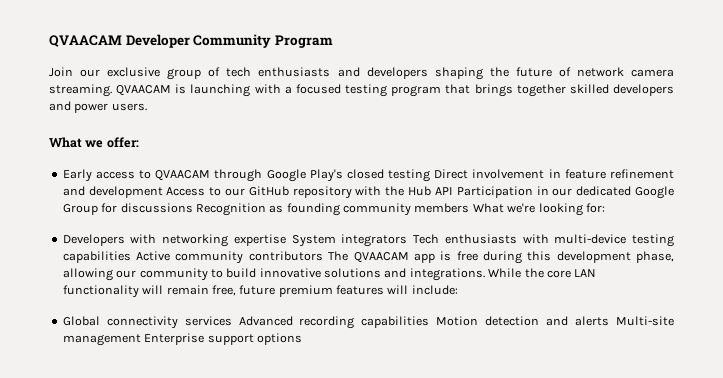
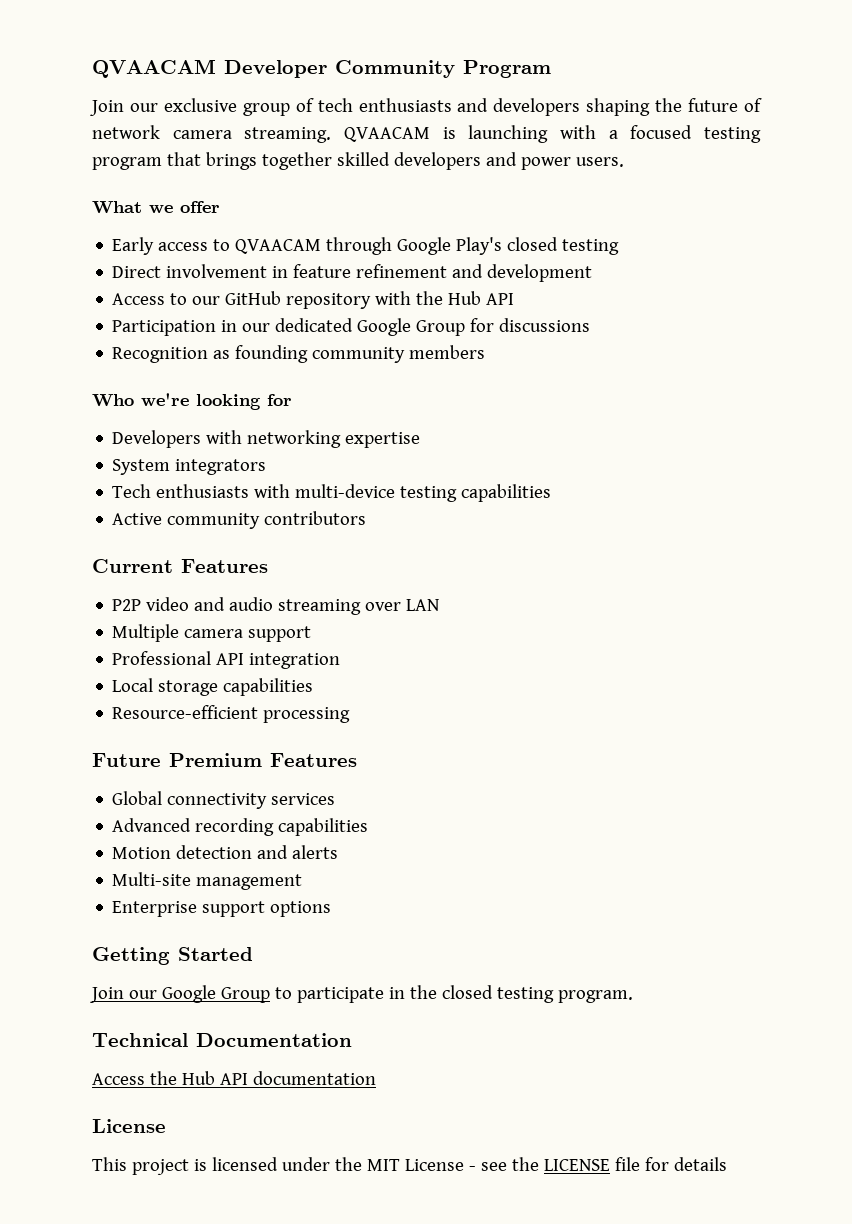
- What we offer:
+ What we offer
- Early access to QVAACAM through Google Play's closed testing Direct involvement in feature refinement and development Access to our GitHub repository with the Hub API Participation in our dedicated Google Group for discussions Recognition as founding community members What we're looking for:
+ Early access to QVAACAM through Google Play's closed testing
+ Direct involvement in feature refinement and development
+ Access to our GitHub repository with the Hub API
+ Participation in our dedicated Google Group for discussions
+ Recognition as founding community members
+ Who we're looking for
- Developers with networking expertise System integrators Tech enthusiasts with multi-device testing capabilities Active community contributors The QVAACAM app is free during this development phase, allowing our community to build innovative solutions and integrations. While the core LAN functionality will remain free, future premium features will include:
+ Developers with networking expertise
+ System integrators
+ Tech enthusiasts with multi-device testing capabilities
+ Active community contributors
+ Current Features
+ P2P video and audio streaming over LAN
+ Multiple camera support
+ Professional API integration
+ Local storage capabilities
+ Resource-efficient processing
+ Future Premium Features
- Global connectivity services Advanced recording capabilities Motion detection and alerts Multi-site management Enterprise support options
+ Global connectivity services
+ Advanced recording capabilities
+ Motion detection and alerts
+ Multi-site management
+ Enterprise support options
+ Getting Started
+ Join our Google Group to participate in the closed testing program.
+ Technical Documentation
+ Access the Hub API documentation
+ License
+ This project is licensed under the MIT License - see the LICENSE file for details

